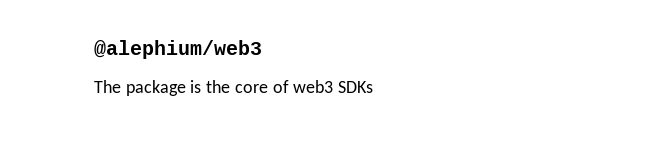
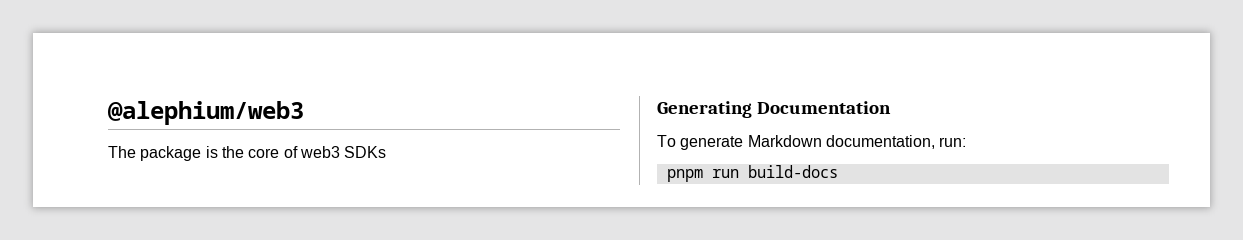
+ Generating Documentation
+ To generate Markdown documentation, run:
+ pnpm run build-docs

